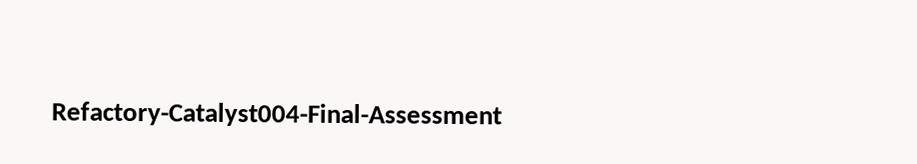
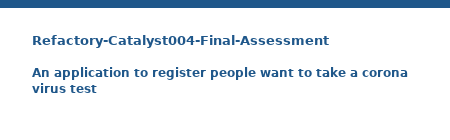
+ An application to register people want to take a corona virus test

